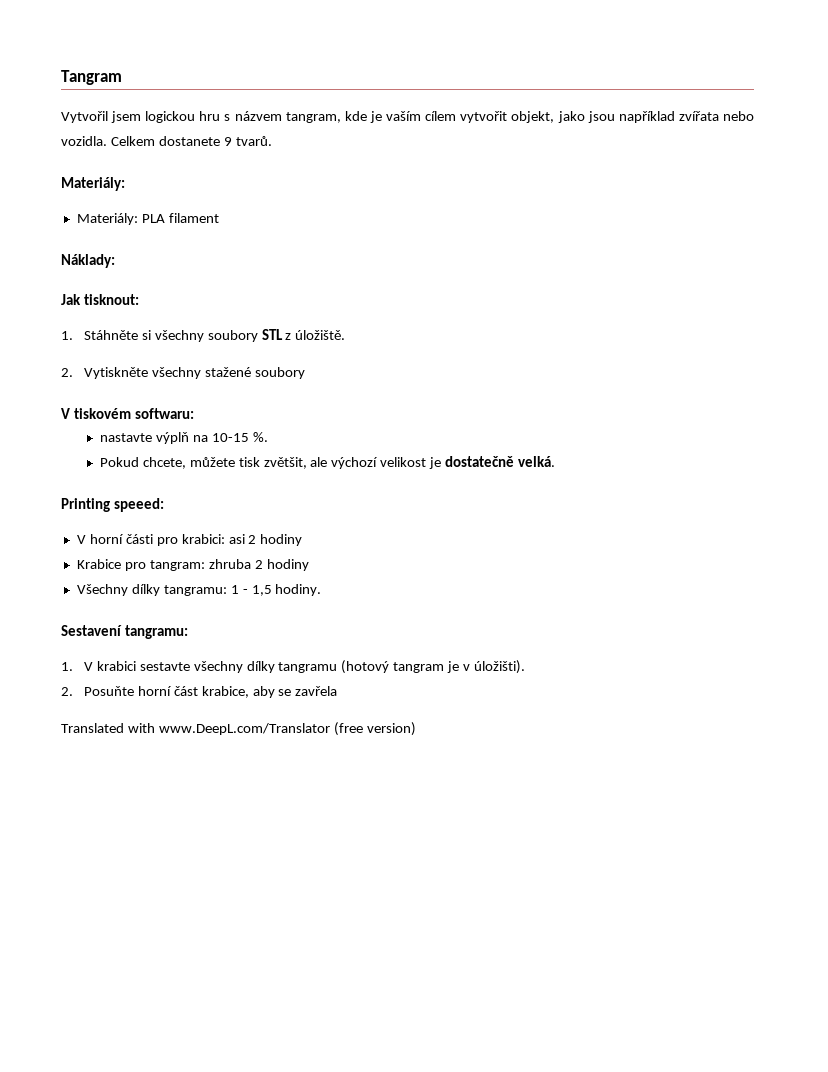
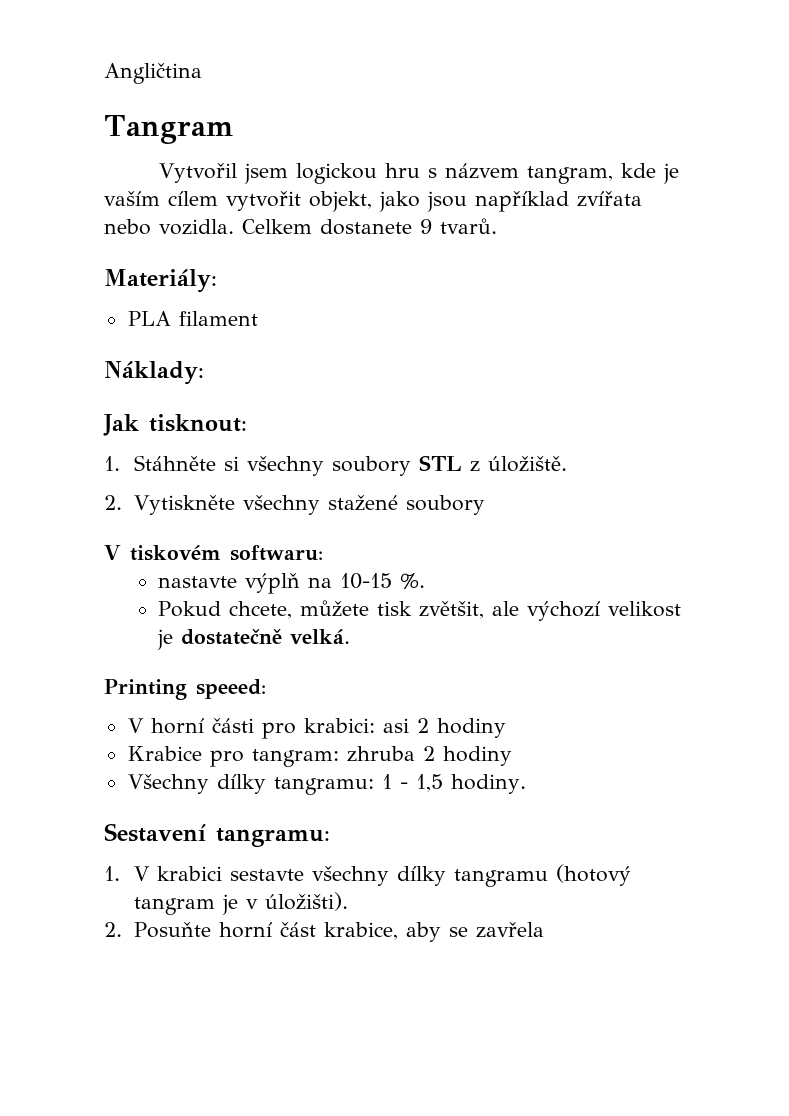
+ Angličtina
- Materiály: PLA filament
+ PLA filament
- Translated with www.DeepL.com/Translator (free version)

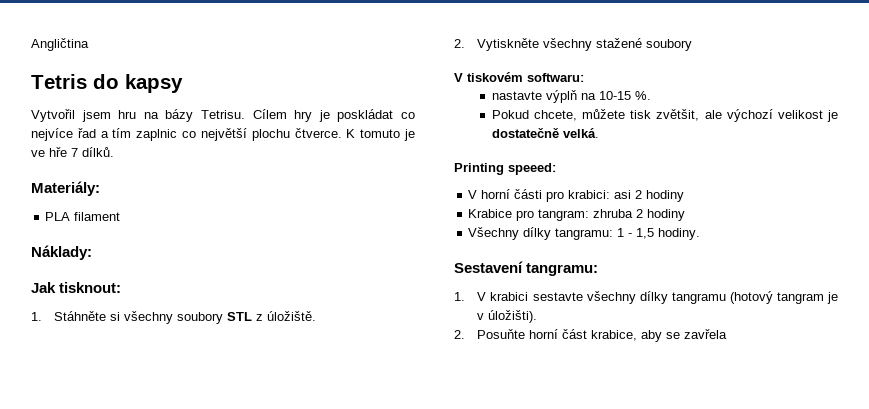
- Tangram
+ Tetris do kapsy
- Vytvořil jsem logickou hru s názvem tangram, kde je vaším cílem vytvořit objekt, jako jsou například zvířata nebo vozidla. Celkem dostanete 9 tvarů.
+ Vytvořil jsem hru na bázy Tetrisu. Cílem hry je poskládat co nejvíce řad a tím zaplnic co největší plochu čtverce. K tomuto je ve hře 7 dílků.

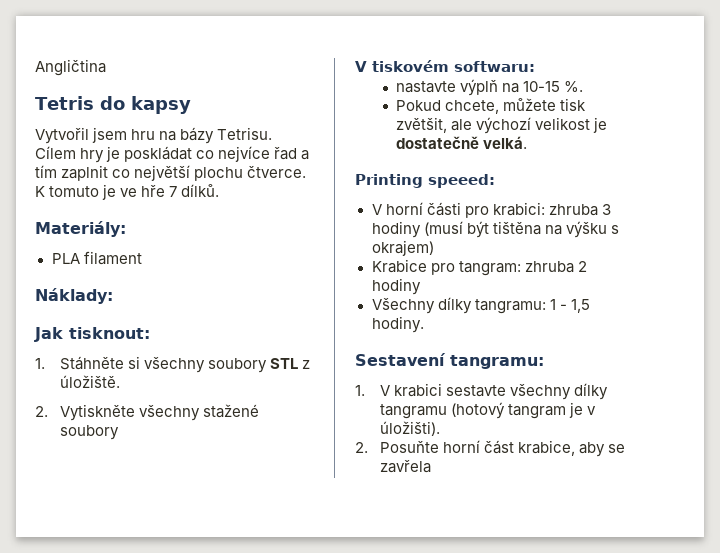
- Cílem hry je poskládat co nejvíce řad a tím zaplnic co největší plochu čtverce.
+ Cílem hry je poskládat co nejvíce řad a tím zaplnit co největší plochu čtverce.
- V horní části pro krabici: asi 2 hodiny
+ V horní části pro krabici: zhruba 3 hodiny (musí být tištěna na výšku s okrajem)

